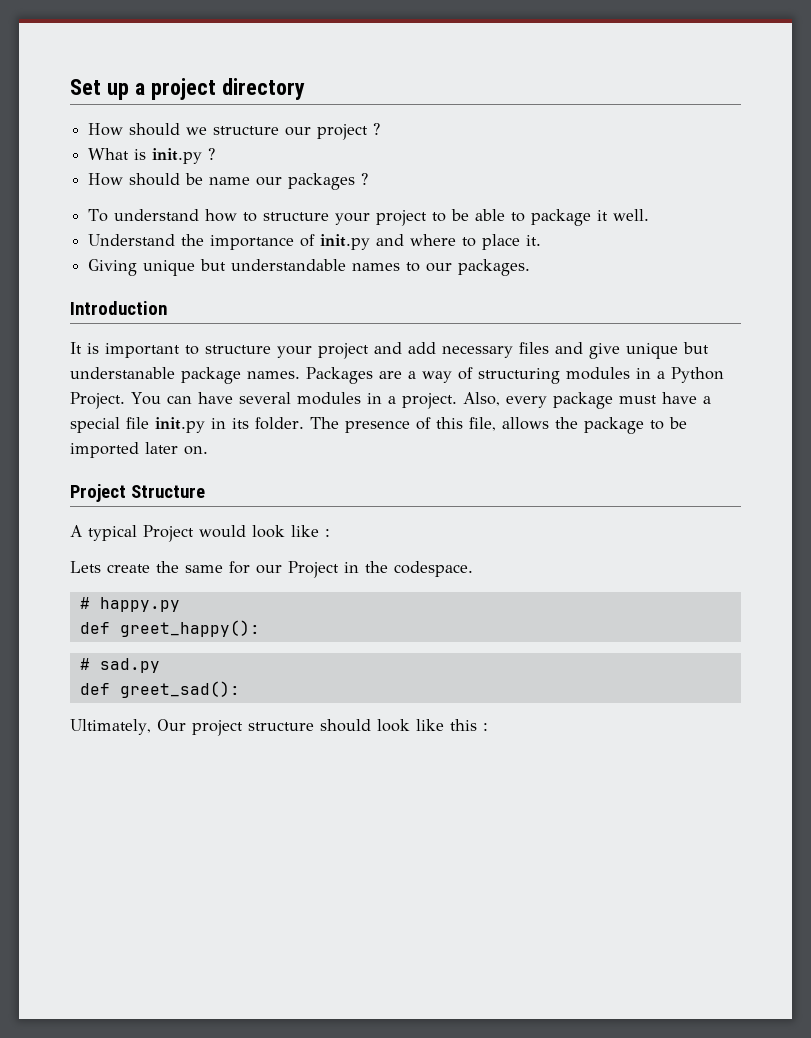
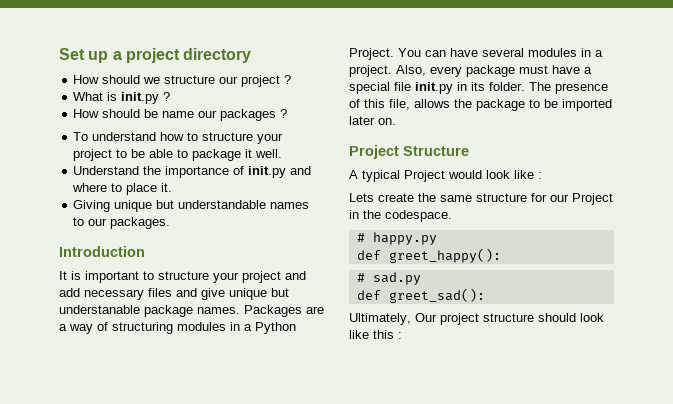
- Lets create the same for our Project in the codespace.
+ Lets create the same structure for our Project in the codespace.

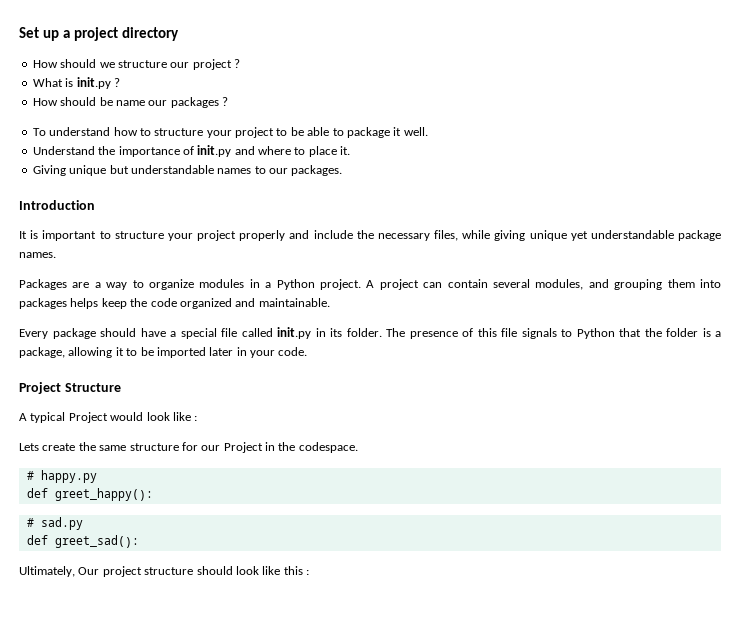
- It is important to structure your project and add necessary files and give unique but understanable package names. Packages are a way of structuring modules in a Python Project. You can have several modules in a project. Also, every package must have a special file init.py in its folder.
+ It is important to structure your project properly and include the necessary files, while giving unique yet understandable package names.
+ Packages are a way to organize modules in a Python project. A project can contain several modules, and grouping them into packages helps keep the code organized and maintainable.
+ Every package should have a special file called init.py in its folder.
- The presence of this file, allows the package to be imported later on.
+ The presence of this file signals to Python that the folder is a package, allowing it to be imported later in your code.

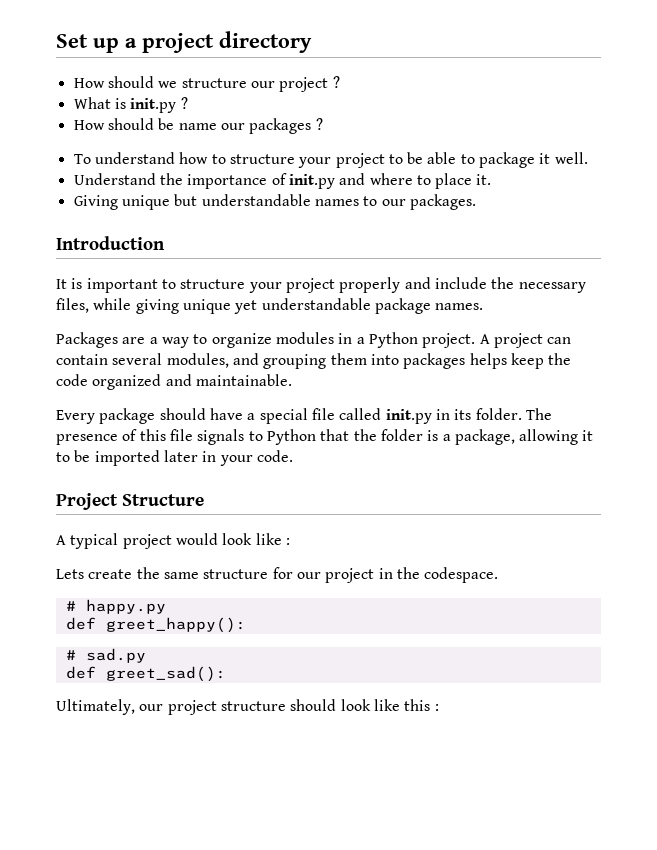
- A typical Project would look like :
+ A typical project would look like :
- Lets create the same structure for our Project in the codespace.
+ Lets create the same structure for our project in the codespace.
- Ultimately, Our project structure should look like this :
+ Ultimately, our project structure should look like this :

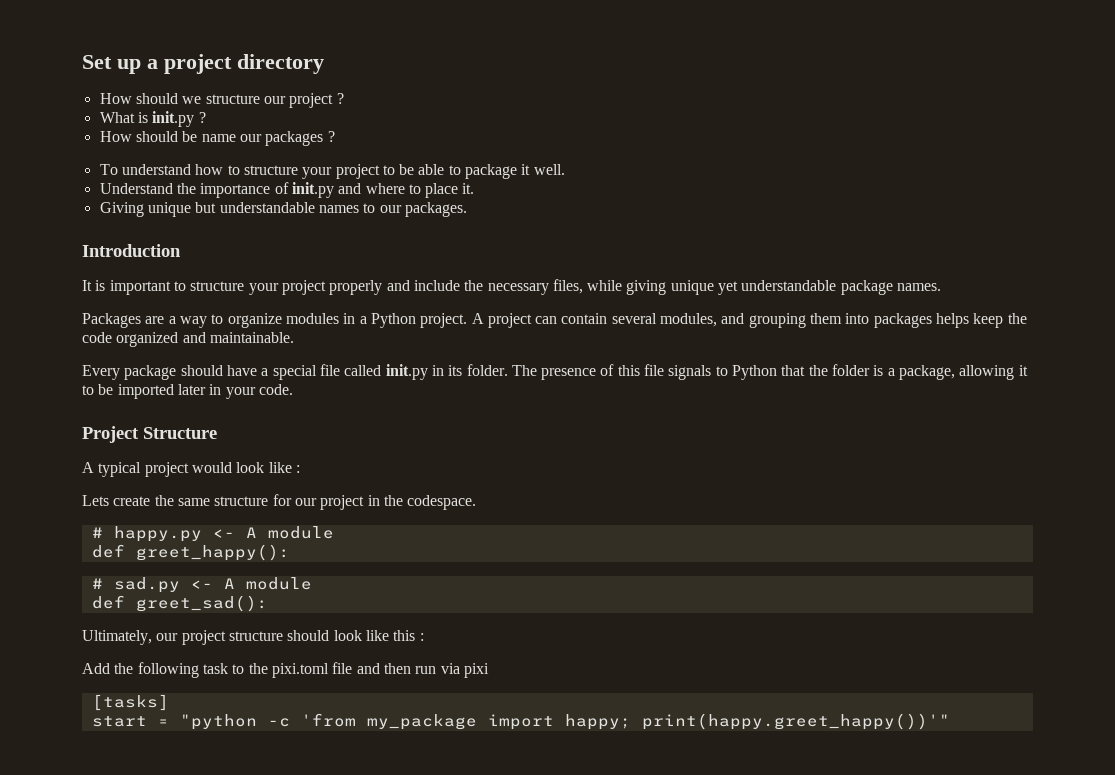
- # happy.py
+ # happy.py <- A module
- # sad.py
+ # sad.py <- A module
+ Add the following task to the pixi.toml file and then run via pixi
+ [tasks]
+ start = "python -c 'from my_package import happy; print(happy.greet_happy())'"

